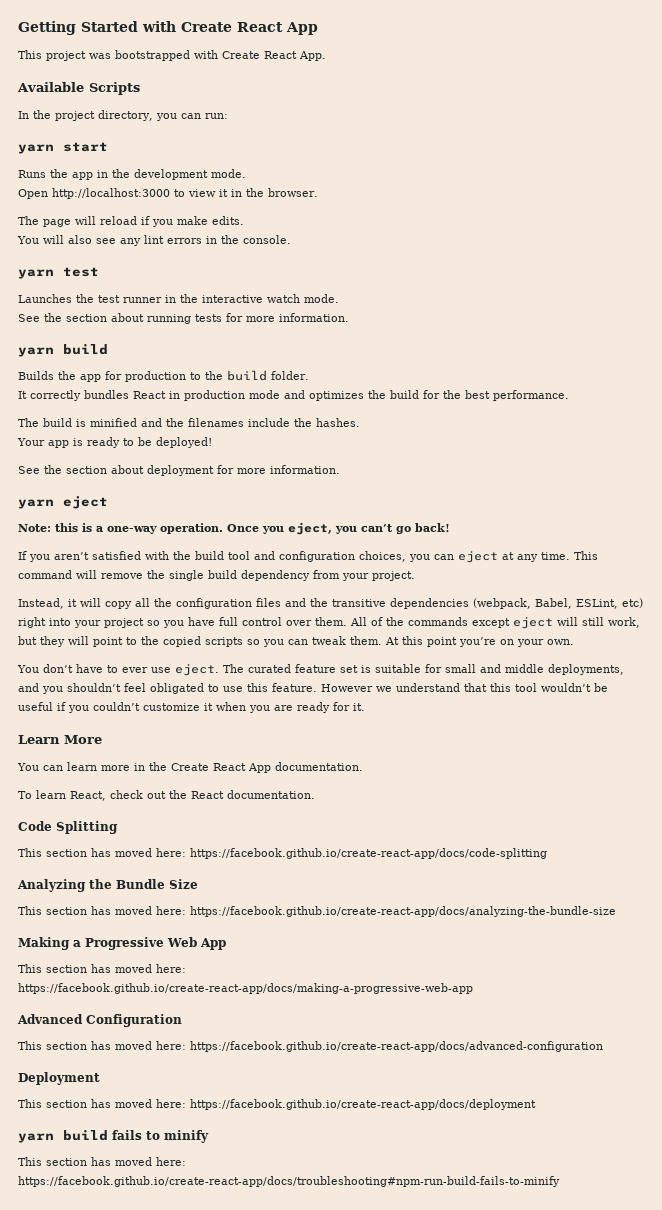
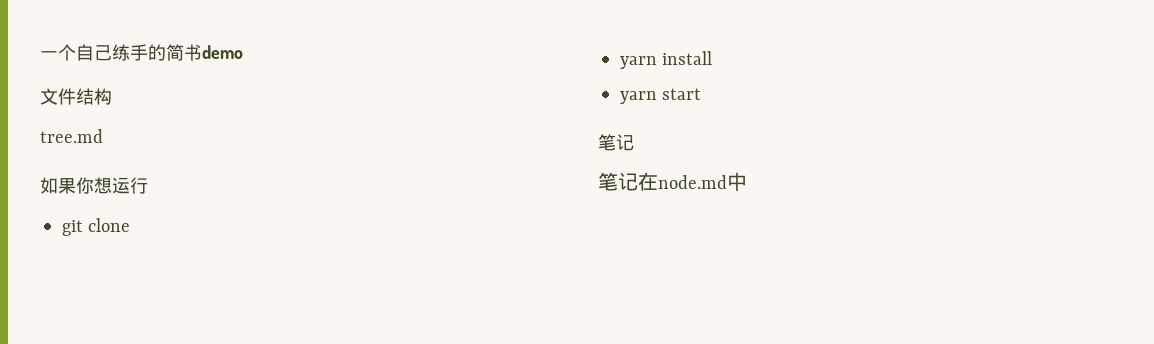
- Getting Started with Create React App
- This project was bootstrapped with Create React App.
- Available Scripts
- In the project directory, you can run:
+ 一个自己练手的简书demo
+ 文件结构
+ tree.md
+ 如果你想运行
+ git clone
+ yarn install
  yarn start
- Runs the app in the development mode.
- Open http://localhost:3000 to view it in the browser.
- The page will reload if you make edits.
- You will also see any lint errors in the console.
- yarn test
- Launches the test runner in the interactive watch mode.
- See the section about running tests for more information.
- yarn build
- Builds the app for production to the build folder.
- It correctly bundles React in production mode and optimizes the build for the best performance.
- The build is minified and the filenames include the hashes.
- Your app is ready to be deployed!
- See the section about deployment for more information.
- yarn eject
- Note: this is a one-way operation. Once you eject, you can’t go back!
- If you aren’t satisfied with the build tool and configuration choices, you can eject at any time. This command will remove the single build dependency from your project.
- Instead, it will copy all the configuration files and the transitive dependencies (webpack, Babel, ESLint, etc) right into your project so you have full control over them. All of the commands except eject will still work, but they will point to the copied scripts so you can tweak them. At this point you’re on your own.
- You don’t have to ever use eject. The curated feature set is suitable for small and middle deployments, and you shouldn’t feel obligated to use this feature. However we understand that this tool wouldn’t be useful if you couldn’t customize it when you are ready for it.
- Learn More
- You can learn more in the Create React App documentation.
- To learn React, check out the React documentation.
- Code Splitting
- This section has moved here: https://facebook.github.io/create-react-app/docs/code-splitting
- Analyzing the Bundle Size
- This section has moved here: https://facebook.github.io/create-react-app/docs/analyzing-the-bundle-size
- Making a Progressive Web App
- This section has moved here: https://facebook.github.io/create-react-app/docs/making-a-progressive-web-app
- Advanced Configuration
- This section has moved here: https://facebook.github.io/create-react-app/docs/advanced-configuration
- Deployment
- This section has moved here: https://facebook.github.io/create-react-app/docs/deployment
- yarn build fails to minify
- This section has moved here: https://facebook.github.io/create-react-app/docs/troubleshooting#npm-run-build-fails-to-minify
+ 笔记
+ 笔记在node.md中

